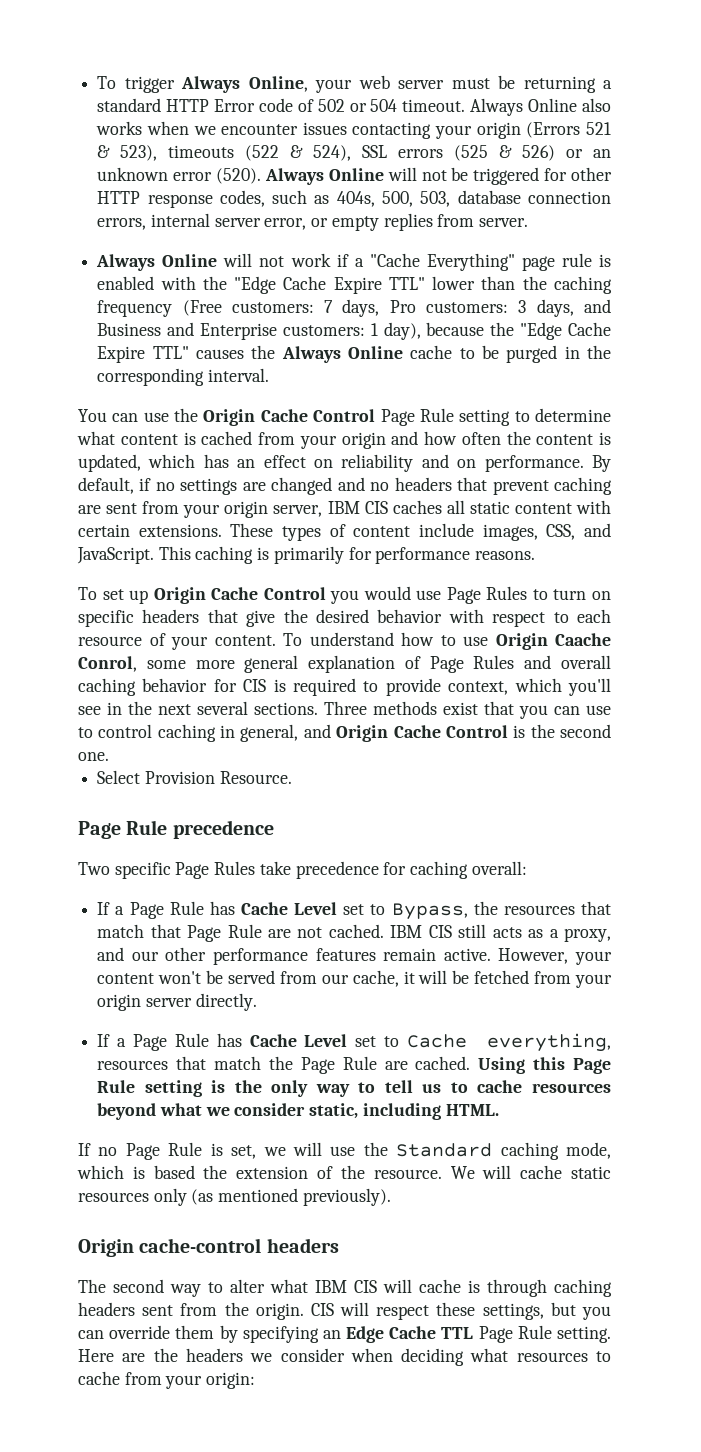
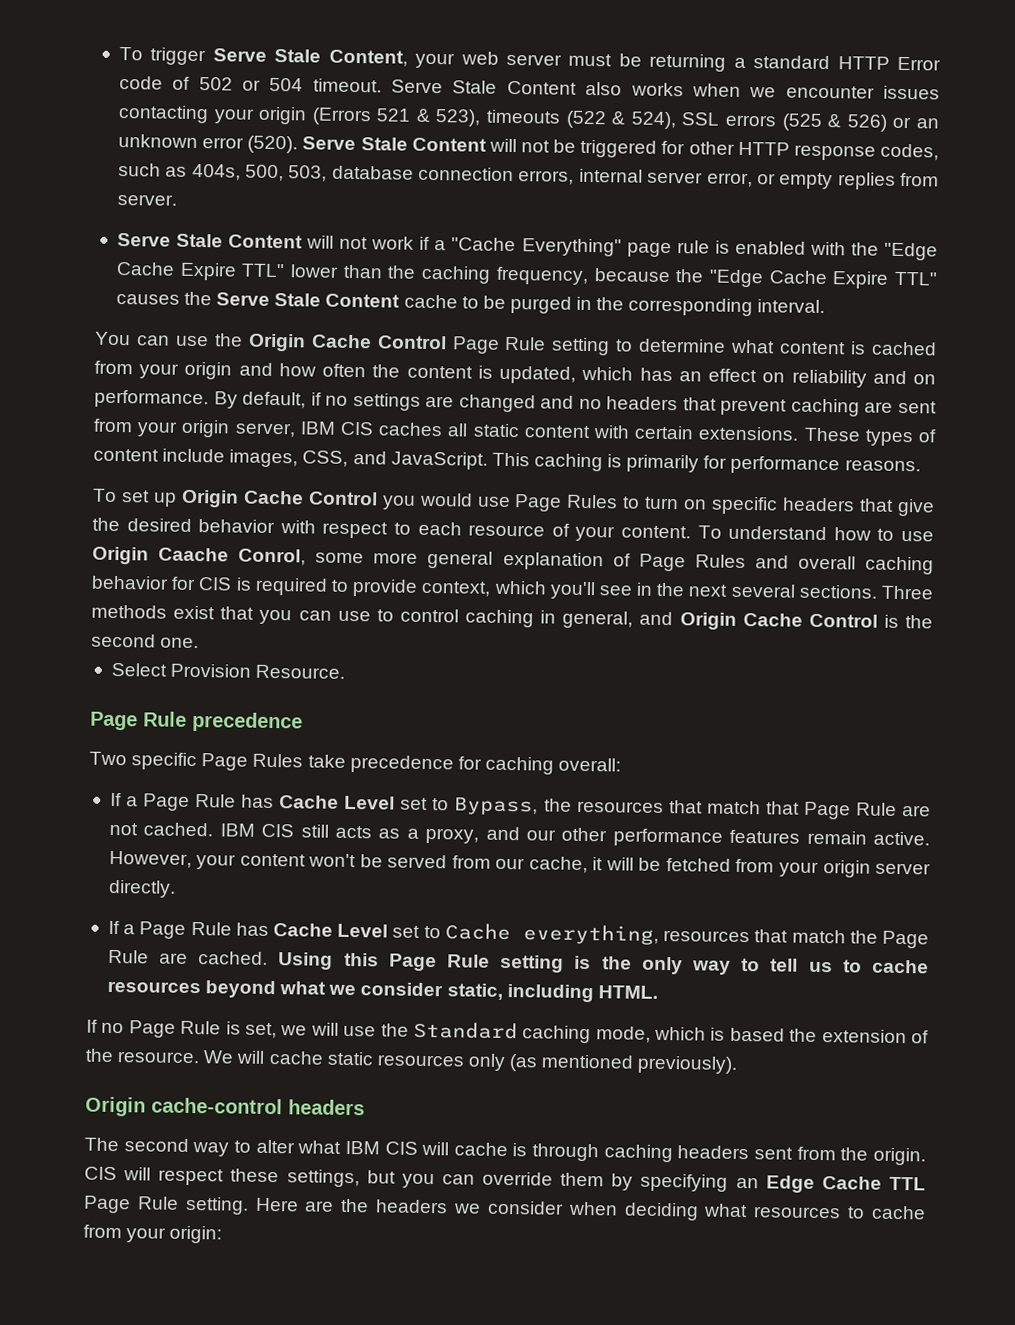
- To trigger Always Online, your web server must be returning a standard HTTP Error code of 502 or 504 timeout.
+ To trigger Serve Stale Content, your web server must be returning a standard HTTP Error code of 502 or 504 timeout.
- Always Online also works when we encounter issues contacting your origin (Errors 521 & 523), timeouts (522 & 524), SSL errors (525 & 526) or an unknown error (520).
+ Serve Stale Content also works when we encounter issues contacting your origin (Errors 521 & 523), timeouts (522 & 524), SSL errors (525 & 526) or an unknown error (520).
- Always Online will not be triggered for other HTTP response codes, such as 404s, 500, 503, database connection errors, internal server error, or empty replies from server.
+ Serve Stale Content will not be triggered for other HTTP response codes, such as 404s, 500, 503, database connection errors, internal server error, or empty replies from server.
- Always Online will not work if a "Cache Everything" page rule is enabled with the "Edge Cache Expire TTL" lower than the caching frequency (Free customers: 7 days, Pro customers: 3 days, and Business and Enterprise customers: 1 day), because the "Edge Cache Expire TTL" causes the Always Online cache to be purged in the corresponding interval.
+ Serve Stale Content will not work if a "Cache Everything" page rule is enabled with the "Edge Cache Expire TTL" lower than the caching frequency, because the "Edge Cache Expire TTL" causes the Serve Stale Content cache to be purged in the corresponding interval.

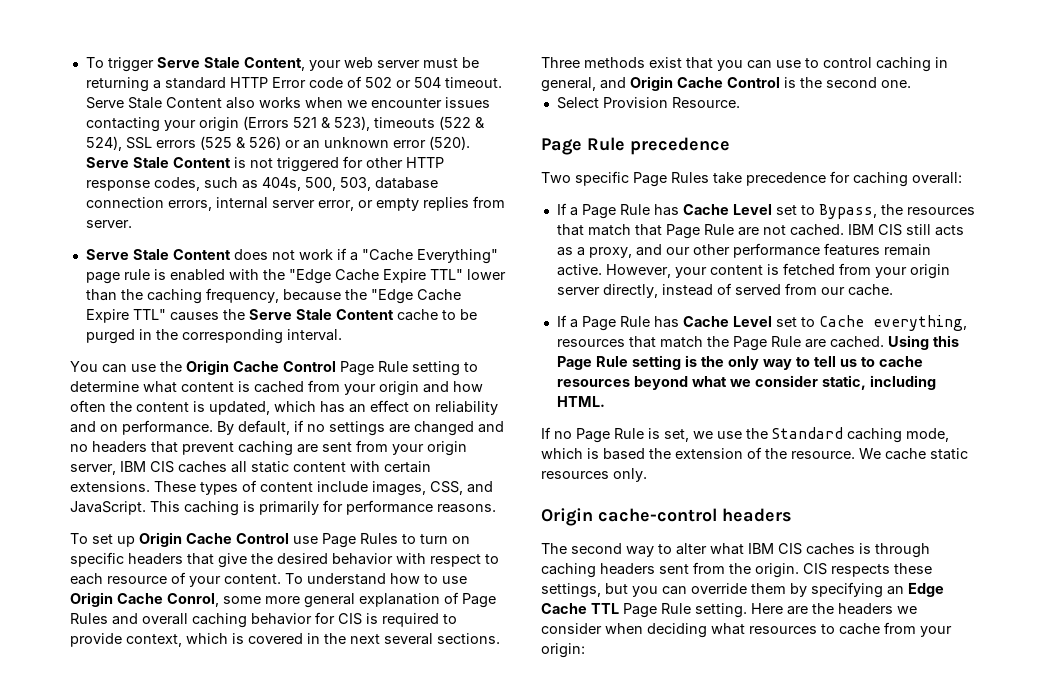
- Serve Stale Content will not be triggered for other HTTP response codes, such as 404s, 500, 503, database connection errors, internal server error, or empty replies from server.
+ Serve Stale Content is not triggered for other HTTP response codes, such as 404s, 500, 503, database connection errors, internal server error, or empty replies from server.
- Serve Stale Content will not work if a "Cache Everything" page rule is enabled with the "Edge Cache Expire TTL" lower than the caching frequency, because the "Edge Cache Expire TTL" causes the Serve Stale Content cache to be purged in the corresponding interval.
+ Serve Stale Content does not work if a "Cache Everything" page rule is enabled with the "Edge Cache Expire TTL" lower than the caching frequency, because the "Edge Cache Expire TTL" causes the Serve Stale Content cache to be purged in the corresponding interval.
- To set up Origin Cache Control you would use Page Rules to turn on specific headers that give the desired behavior with respect to each resource of your content.
+ To set up Origin Cache Control use Page Rules to turn on specific headers that give the desired behavior with respect to each resource of your content.
- To understand how to use Origin Caache Conrol, some more general explanation of Page Rules and overall caching behavior for CIS is required to provide context, which you'll see in the next several sections.
+ To understand how to use Origin Cache Conrol, some more general explanation of Page Rules and overall caching behavior for CIS is required to provide context, which is covered in the next several sections.
- However, your content won't be served from our cache, it will be fetched from your origin server directly.
+ However, your content is fetched from your origin server directly, instead of served from our cache.
- If no Page Rule is set, we will use the Standard caching mode, which is based the extension of the resource.
+ If no Page Rule is set, we use the Standard caching mode, which is based the extension of the resource.
- We will cache static resources only (as mentioned previously).
+ We cache static resources only.
- The second way to alter what IBM CIS will cache is through caching headers sent from the origin.
+ The second way to alter what IBM CIS caches is through caching headers sent from the origin.
- CIS will respect these settings, but you can override them by specifying an Edge Cache TTL Page Rule setting.
+ CIS respects these settings, but you can override them by specifying an Edge Cache TTL Page Rule setting.

